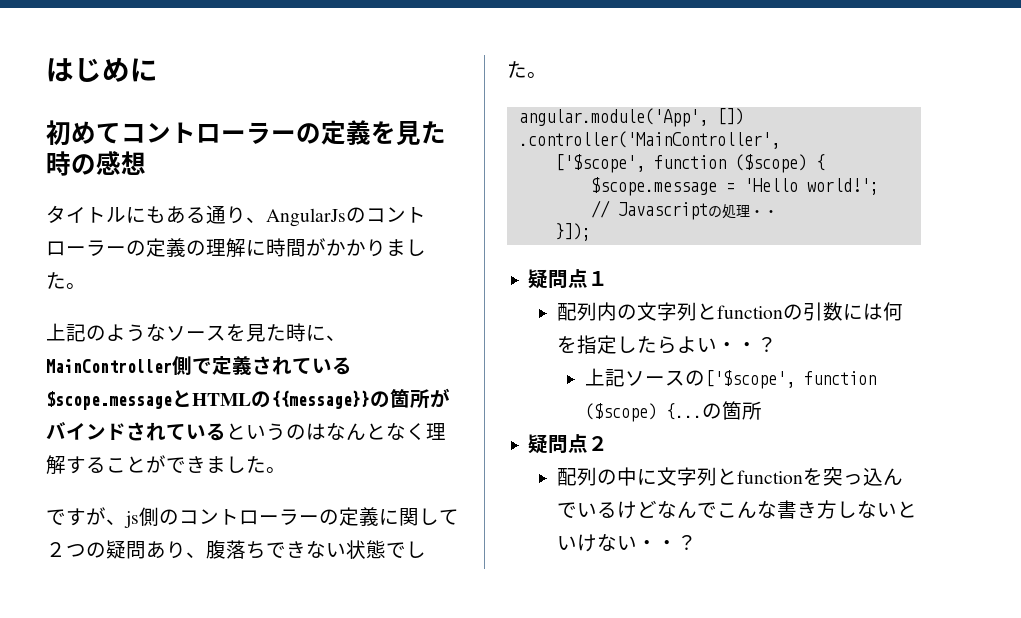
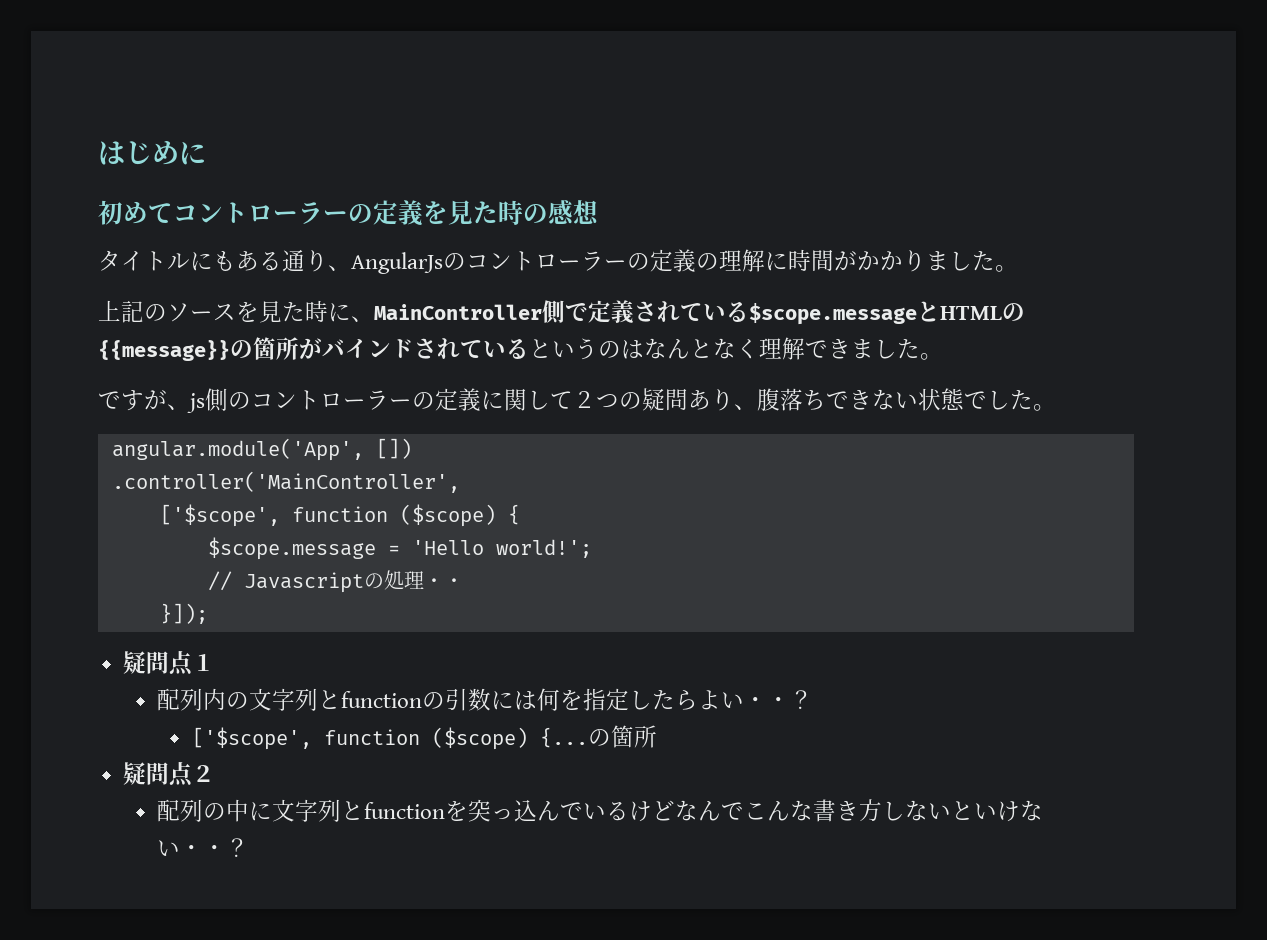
- 上記のようなソースを見た時に、MainController側で定義されている$scope.messageとHTMLの{{message}}の箇所がバインドされているというのはなんとなく理解することができました。
+ 上記のソースを見た時に、MainController側で定義されている$scope.messageとHTMLの{{message}}の箇所がバインドされているというのはなんとなく理解できました。
- 上記ソースの['$scope', function ($scope) {...
+ ['$scope', function ($scope) {...

